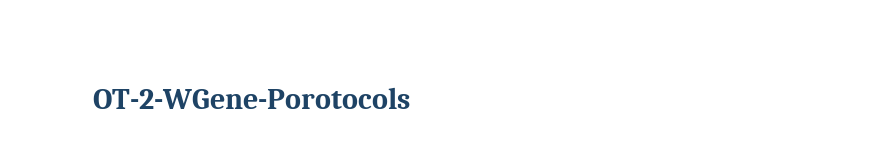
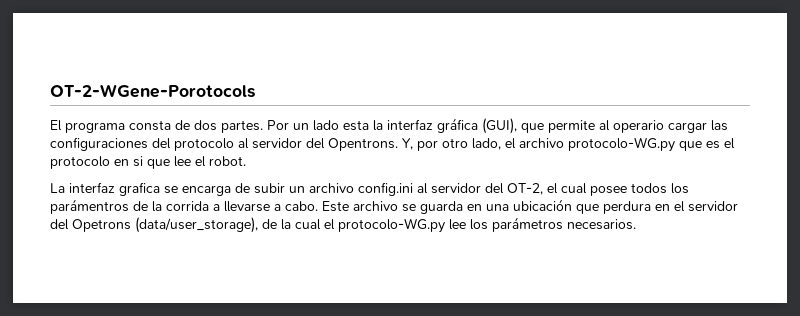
+ El programa consta de dos partes. Por un lado esta la interfaz gráfica (GUI), que permite al operario cargar las configuraciones del protocolo al servidor del Opentrons. Y, por otro lado, el archivo protocolo-WG.py que es el protocolo en si que lee el robot.
+ La interfaz grafica se encarga de subir un archivo config.ini al servidor del OT-2, el cual posee todos los parámentros de la corrida a llevarse a cabo. Este archivo se guarda en una ubicación que perdura en el servidor del Opetrons (data/user_storage), de la cual el protocolo-WG.py lee los parámetros necesarios.

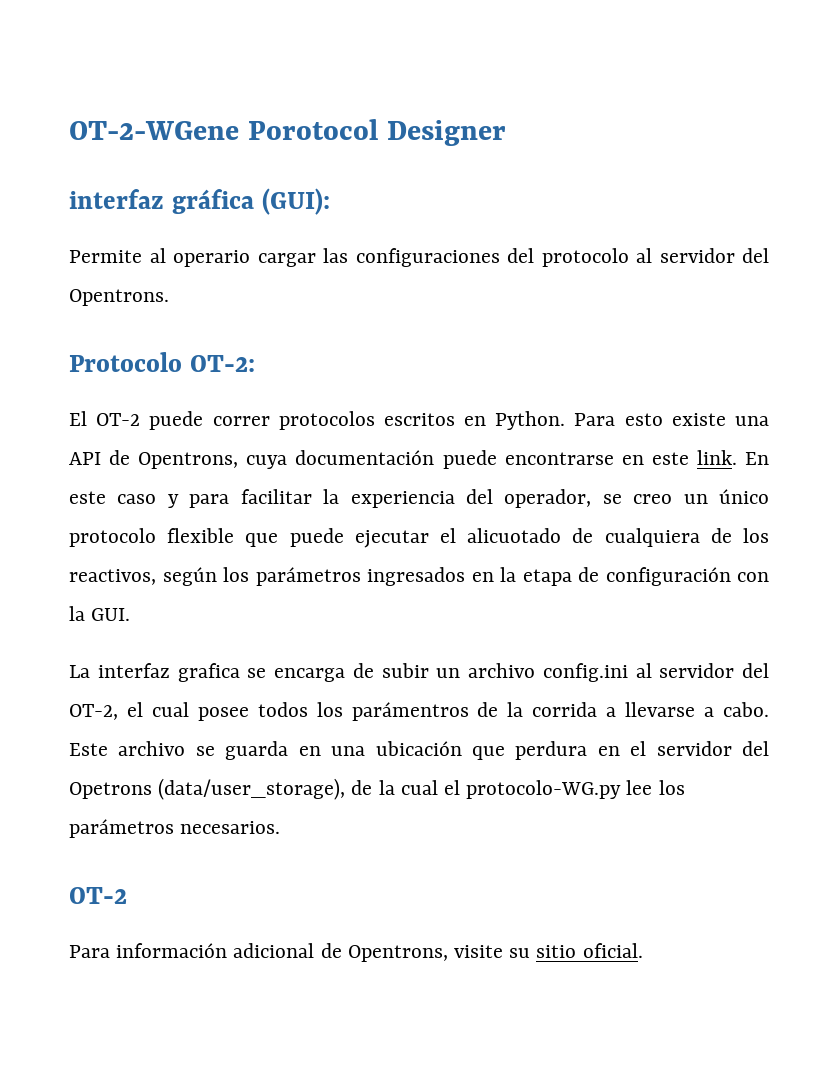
- OT-2-WGene-Porotocols
- El programa consta de dos partes. Por un lado esta la interfaz gráfica (GUI), que permite al operario cargar las configuraciones del protocolo al servidor del Opentrons. Y, por otro lado, el archivo protocolo-WG.py que es el protocolo en si que lee el robot.
+ OT-2-WGene Porotocol Designer
+ interfaz gráfica (GUI):
+ Permite al operario cargar las configuraciones del protocolo al servidor del Opentrons.
+ Protocolo OT-2:
+ El OT-2 puede correr protocolos escritos en Python. Para esto existe una API de Opentrons, cuya documentación puede encontrarse en este link. En este caso y para facilitar la experiencia del operador, se creo un único protocolo flexible que puede ejecutar el alicuotado de cualquiera de los reactivos, según los parámetros ingresados en la etapa de configuración con la GUI.
  Este archivo se guarda en una ubicación que perdura en el servidor del Opetrons (data/user_storage), de la cual el protocolo-WG.py lee los parámetros necesarios.
+ OT-2
+ Para información adicional de Opentrons, visite su sitio oficial.

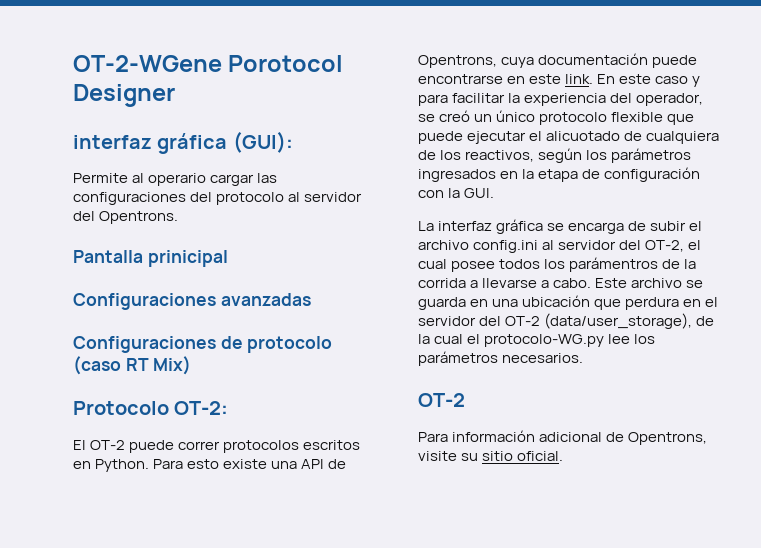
+ Pantalla prinicipal
+ Configuraciones avanzadas
+ Configuraciones de protocolo (caso RT Mix)
- En este caso y para facilitar la experiencia del operador, se creo un único protocolo flexible que puede ejecutar el alicuotado de cualquiera de los reactivos, según los parámetros ingresados en la etapa de configuración con la GUI.
+ En este caso y para facilitar la experiencia del operador, se creó un único protocolo flexible que puede ejecutar el alicuotado de cualquiera de los reactivos, según los parámetros ingresados en la etapa de configuración con la GUI.
- La interfaz grafica se encarga de subir un archivo config.ini al servidor del OT-2, el cual posee todos los parámentros de la corrida a llevarse a cabo.
+ La interfaz gráfica se encarga de subir el archivo config.ini al servidor del OT-2, el cual posee todos los parámentros de la corrida a llevarse a cabo.
- Este archivo se guarda en una ubicación que perdura en el servidor del Opetrons (data/user_storage), de la cual el protocolo-WG.py lee los parámetros necesarios.
+ Este archivo se guarda en una ubicación que perdura en el servidor del OT-2 (data/user_storage), de la cual el protocolo-WG.py lee los parámetros necesarios.

